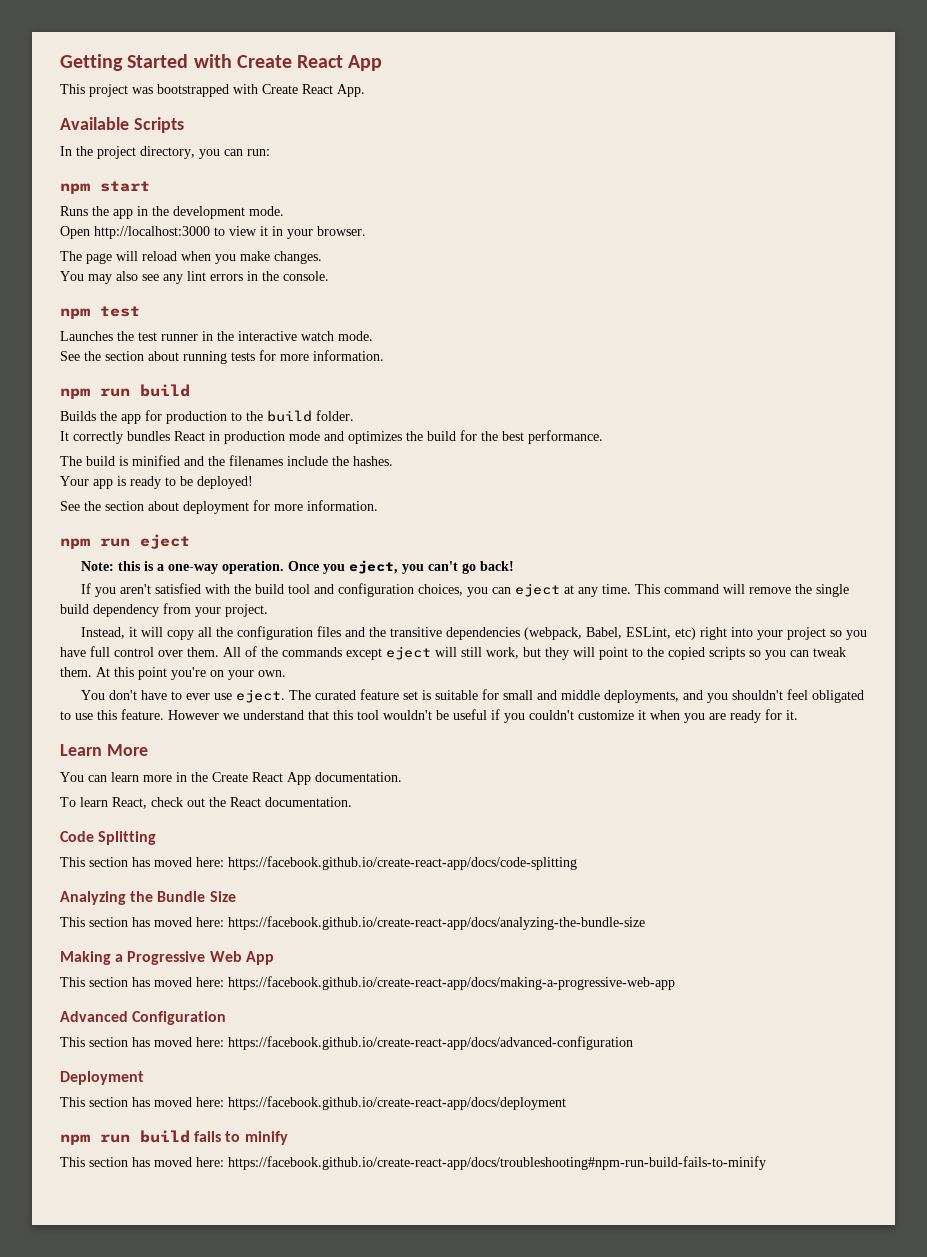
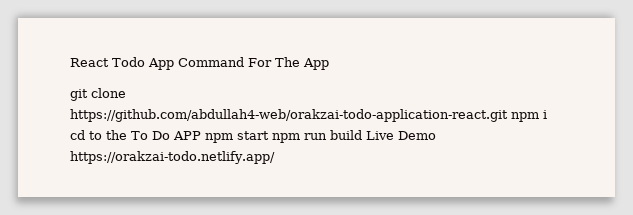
- Getting Started with Create React App
- This project was bootstrapped with Create React App.
- Available Scripts
- In the project directory, you can run:
- npm start
- Runs the app in the development mode.
- Open http://localhost:3000 to view it in your browser.
- The page will reload when you make changes.
- You may also see any lint errors in the console.
- npm test
- Launches the test runner in the interactive watch mode.
- See the section about running tests for more information.
- npm run build
- Builds the app for production to the build folder.
- It correctly bundles React in production mode and optimizes the build for the best performance.
- The build is minified and the filenames include the hashes.
- Your app is ready to be deployed!
- See the section about deployment for more information.
- npm run eject
- Note: this is a one-way operation. Once you eject, you can't go back!
- If you aren't satisfied with the build tool and configuration choices, you can eject at any time. This command will remove the single build dependency from your project.
- Instead, it will copy all the configuration files and the transitive dependencies (webpack, Babel, ESLint, etc) right into your project so you have full control over them. All of the commands except eject will still work, but they will point to the copied scripts so you can tweak them. At this point you're on your own.
- You don't have to ever use eject. The curated feature set is suitable for small and middle deployments, and you shouldn't feel obligated to use this feature. However we understand that this tool wouldn't be useful if you couldn't customize it when you are ready for it.
- Learn More
- You can learn more in the Create React App documentation.
- To learn React, check out the React documentation.
- Code Splitting
- This section has moved here: https://facebook.github.io/create-react-app/docs/code-splitting
- Analyzing the Bundle Size
- This section has moved here: https://facebook.github.io/create-react-app/docs/analyzing-the-bundle-size
- Making a Progressive Web App
- This section has moved here: https://facebook.github.io/create-react-app/docs/making-a-progressive-web-app
- Advanced Configuration
- This section has moved here: https://facebook.github.io/create-react-app/docs/advanced-configuration
- Deployment
- This section has moved here: https://facebook.github.io/create-react-app/docs/deployment
- npm run build fails to minify
- This section has moved here: https://facebook.github.io/create-react-app/docs/troubleshooting#npm-run-build-fails-to-minify
+ React Todo App Command For The App
+ git clone https://github.com/abdullah4-web/orakzai-todo-application-react.git npm i cd to the To Do APP npm start npm run build Live Demo https://orakzai-todo.netlify.app/

